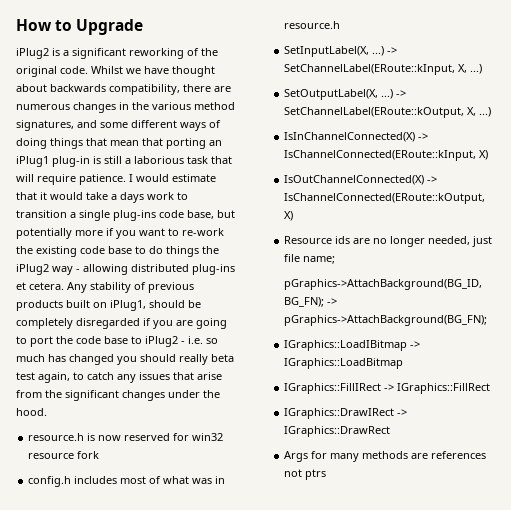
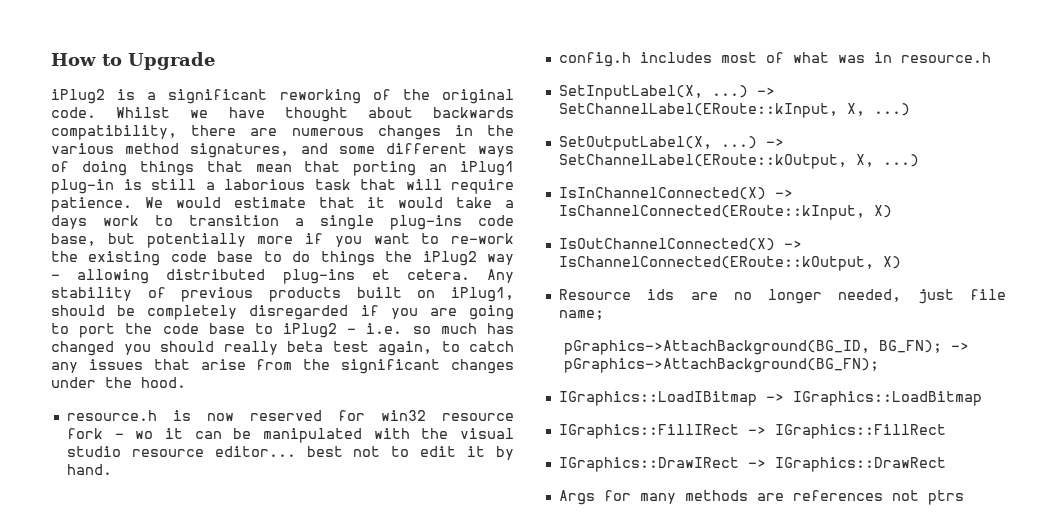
- I would estimate that it would take a days work to transition a single plug-ins code base, but potentially more if you want to re-work the existing code base to do things the iPlug2 way - allowing distributed plug-ins et cetera.
+ We would estimate that it would take a days work to transition a single plug-ins code base, but potentially more if you want to re-work the existing code base to do things the iPlug2 way - allowing distributed plug-ins et cetera.
- resource.h is now reserved for win32 resource fork
+ resource.h is now reserved for win32 resource fork - wo it can be manipulated with the visual studio resource editor... best not to edit it by hand.

